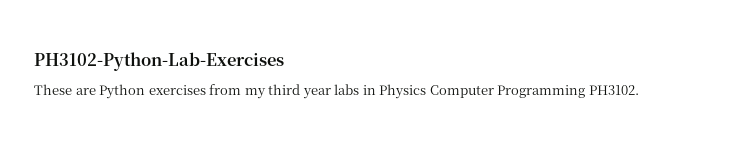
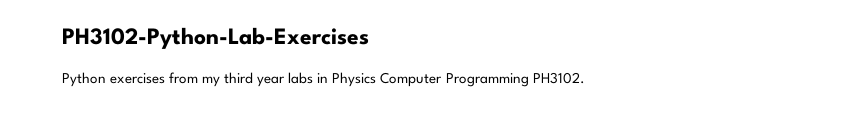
- These are Python exercises from my third year labs in Physics Computer Programming PH3102.
+ Python exercises from my third year labs in Physics Computer Programming PH3102.

